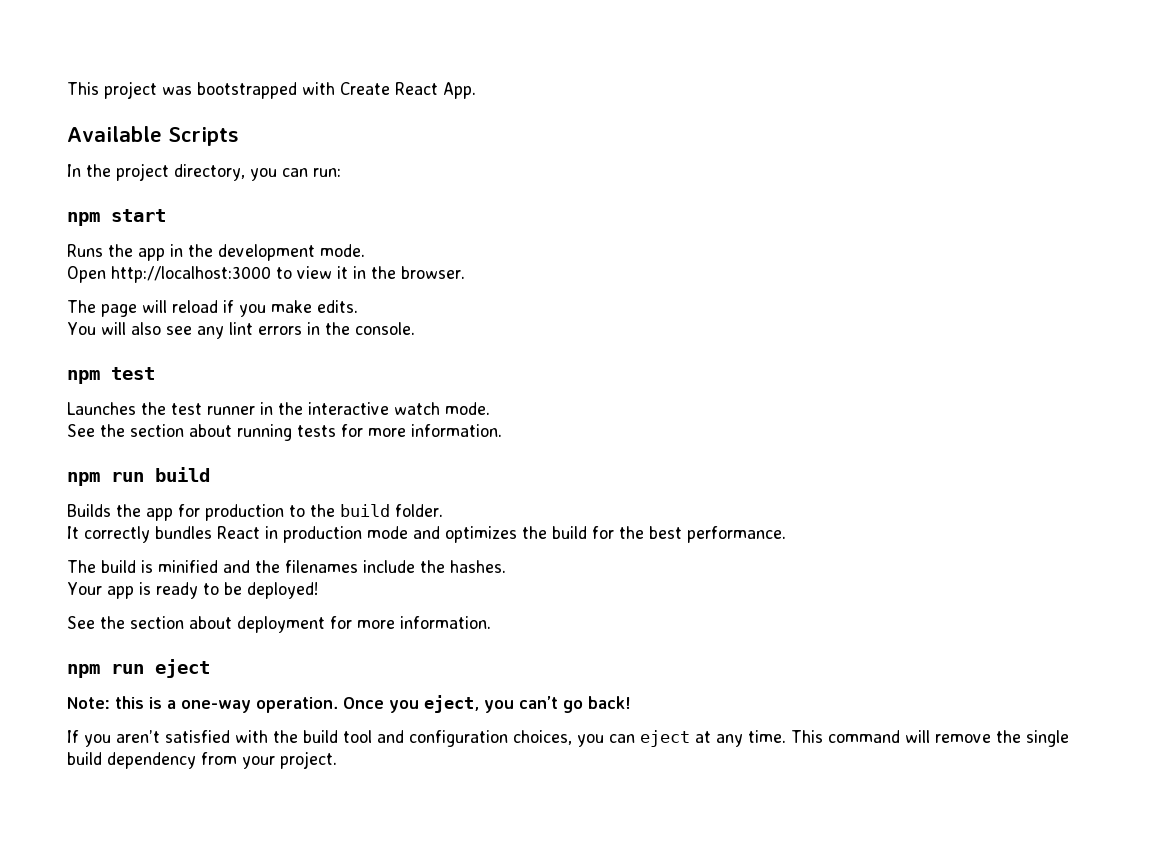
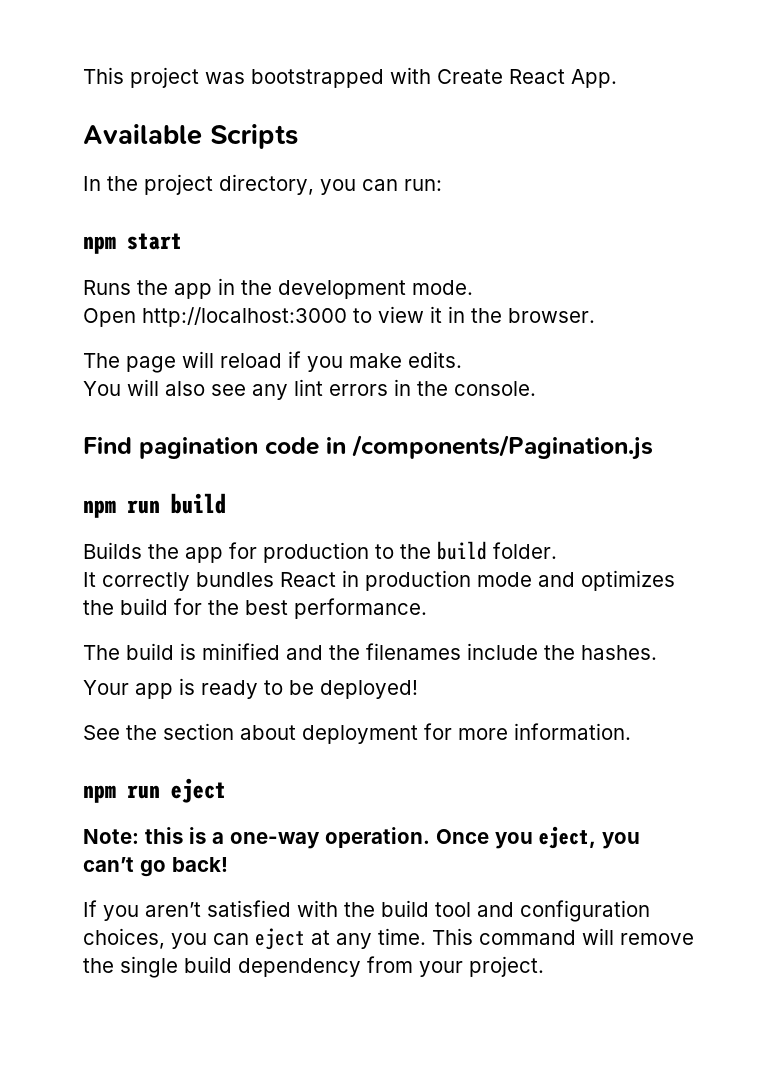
- npm test
- Launches the test runner in the interactive watch mode.
- See the section about running tests for more information.
+ Find pagination code in /components/Pagination.js

